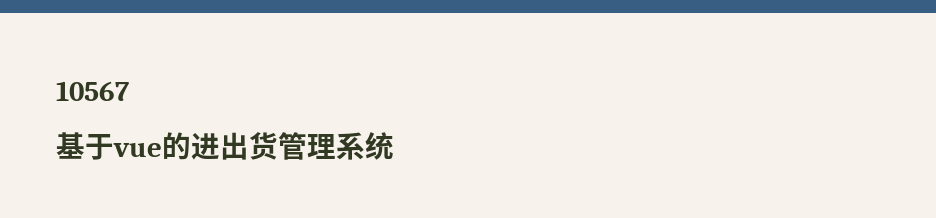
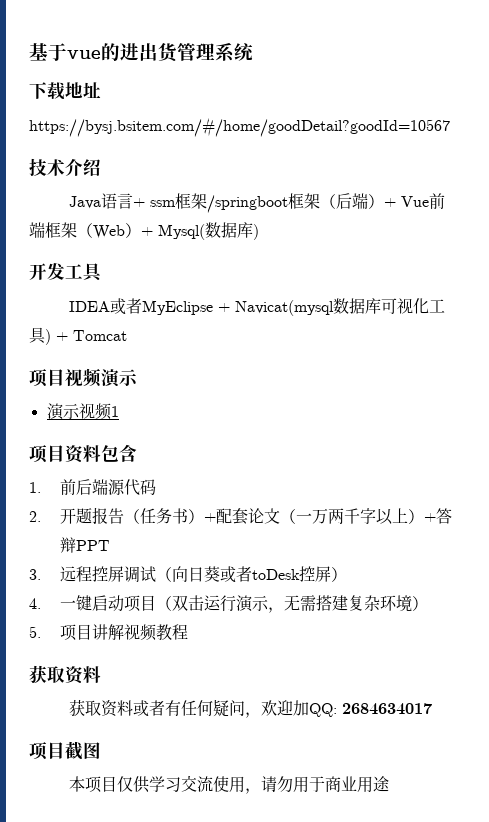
- 10567
+ 下载地址
+ https://bysj.bsitem.com/#/home/goodDetail?goodId=10567
+ 技术介绍
+ Java语言+ ssm框架/springboot框架（后端）+ Vue前端框架（Web）+ Mysql(数据库)
+ 开发工具
+ IDEA或者MyEclipse + Navicat(mysql数据库可视化工具) + Tomcat
+ 项目视频演示
+ 演示视频1
+ 项目资料包含
+ 1.前后端源代码
+ 2.开题报告（任务书）+配套论文（一万两千字以上）+答辩PPT
+ 3.远程控屏调试（向日葵或者toDesk控屏）
+ 4.一键启动项目（双击运行演示，无需搭建复杂环境）
+ 5.项目讲解视频教程
+ 获取资料
+ 获取资料或者有任何疑问，欢迎加QQ: 2684634017
+ 项目截图
+ 本项目仅供学习交流使用，请勿用于商业用途

